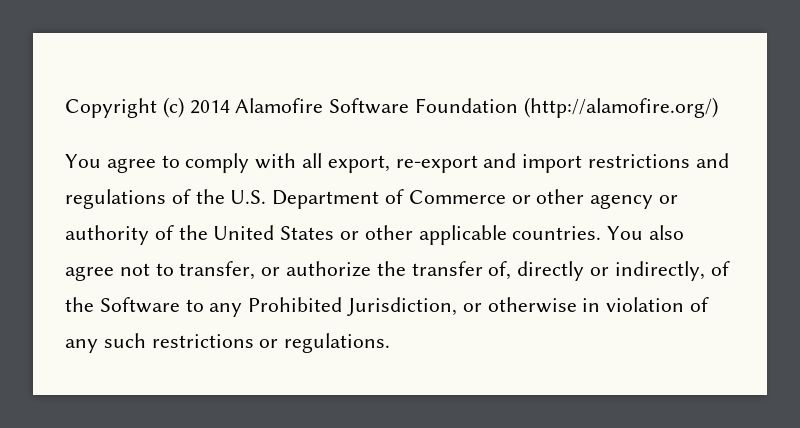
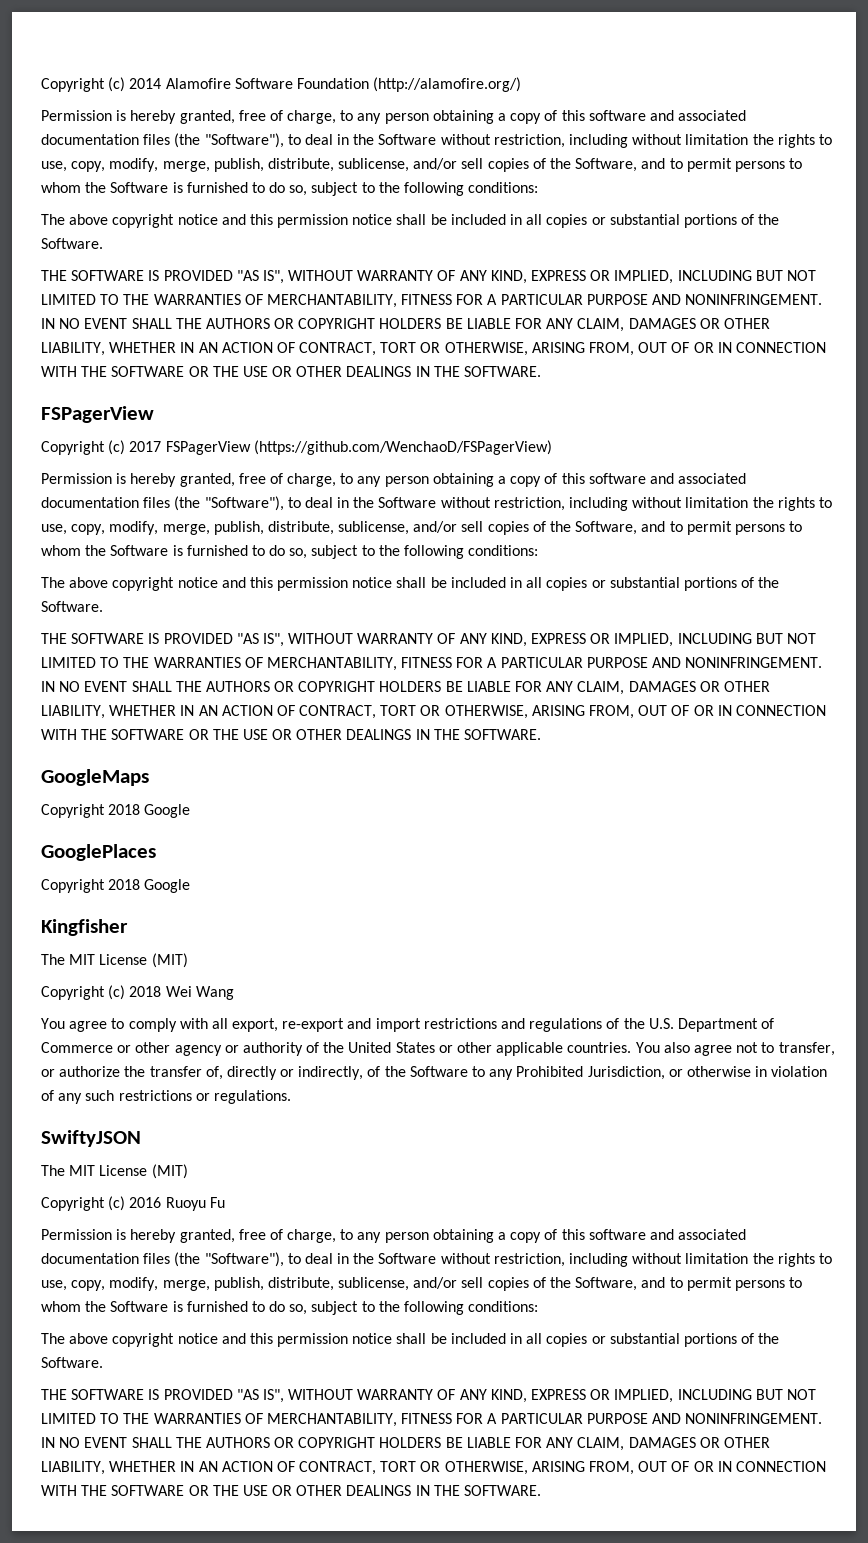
  Copyright (c) 2014 Alamofire Software Foundation (http://alamofire.org/)
+ Permission is hereby granted, free of charge, to any person obtaining a copy of this software and associated documentation files (the "Software"), to deal in the Software without restriction, including without limitation the rights to use, copy, modify, merge, publish, distribute, sublicense, and/or sell copies of the Software, and to permit persons to whom the Software is furnished to do so, subject to the following conditions:
+ The above copyright notice and this permission notice shall be included in all copies or substantial portions of the Software.
+ THE SOFTWARE IS PROVIDED "AS IS", WITHOUT WARRANTY OF ANY KIND, EXPRESS OR IMPLIED, INCLUDING BUT NOT LIMITED TO THE WARRANTIES OF MERCHANTABILITY, FITNESS FOR A PARTICULAR PURPOSE AND NONINFRINGEMENT. IN NO EVENT SHALL THE AUTHORS OR COPYRIGHT HOLDERS BE LIABLE FOR ANY CLAIM, DAMAGES OR OTHER LIABILITY, WHETHER IN AN ACTION OF CONTRACT, TORT OR OTHERWISE, ARISING FROM, OUT OF OR IN CONNECTION WITH THE SOFTWARE OR THE USE OR OTHER DEALINGS IN THE SOFTWARE.
+ FSPagerView
+ Copyright (c) 2017 FSPagerView (https://github.com/WenchaoD/FSPagerView)
+ Permission is hereby granted, free of charge, to any person obtaining a copy of this software and associated documentation files (the "Software"), to deal in the Software without restriction, including without limitation the rights to use, copy, modify, merge, publish, distribute, sublicense, and/or sell copies of the Software, and to permit persons to whom the Software is furnished to do so, subject to the following conditions:
+ The above copyright notice and this permission notice shall be included in all copies or substantial portions of the Software.
+ THE SOFTWARE IS PROVIDED "AS IS", WITHOUT WARRANTY OF ANY KIND, EXPRESS OR IMPLIED, INCLUDING BUT NOT LIMITED TO THE WARRANTIES OF MERCHANTABILITY, FITNESS FOR A PARTICULAR PURPOSE AND NONINFRINGEMENT. IN NO EVENT SHALL THE AUTHORS OR COPYRIGHT HOLDERS BE LIABLE FOR ANY CLAIM, DAMAGES OR OTHER LIABILITY, WHETHER IN AN ACTION OF CONTRACT, TORT OR OTHERWISE, ARISING FROM, OUT OF OR IN CONNECTION WITH THE SOFTWARE OR THE USE OR OTHER DEALINGS IN THE SOFTWARE.
+ GoogleMaps
+ Copyright 2018 Google
+ GooglePlaces
+ Copyright 2018 Google
+ Kingfisher
+ The MIT License (MIT)
+ Copyright (c) 2018 Wei Wang
+ SwiftyJSON
+ The MIT License (MIT)
+ Copyright (c) 2016 Ruoyu Fu
+ Permission is hereby granted, free of charge, to any person obtaining a copy of this software and associated documentation files (the "Software"), to deal in the Software without restriction, including without limitation the rights to use, copy, modify, merge, publish, distribute, sublicense, and/or sell copies of the Software, and to permit persons to whom the Software is furnished to do so, subject to the following conditions:
+ The above copyright notice and this permission notice shall be included in all copies or substantial portions of the Software.
+ THE SOFTWARE IS PROVIDED "AS IS", WITHOUT WARRANTY OF ANY KIND, EXPRESS OR IMPLIED, INCLUDING BUT NOT LIMITED TO THE WARRANTIES OF MERCHANTABILITY, FITNESS FOR A PARTICULAR PURPOSE AND NONINFRINGEMENT. IN NO EVENT SHALL THE AUTHORS OR COPYRIGHT HOLDERS BE LIABLE FOR ANY CLAIM, DAMAGES OR OTHER LIABILITY, WHETHER IN AN ACTION OF CONTRACT, TORT OR OTHERWISE, ARISING FROM, OUT OF OR IN CONNECTION WITH THE SOFTWARE OR THE USE OR OTHER DEALINGS IN THE SOFTWARE.

